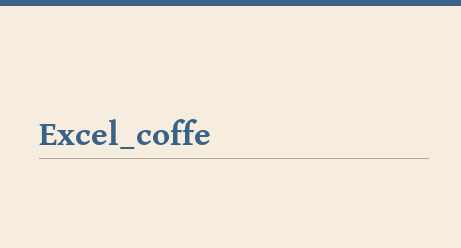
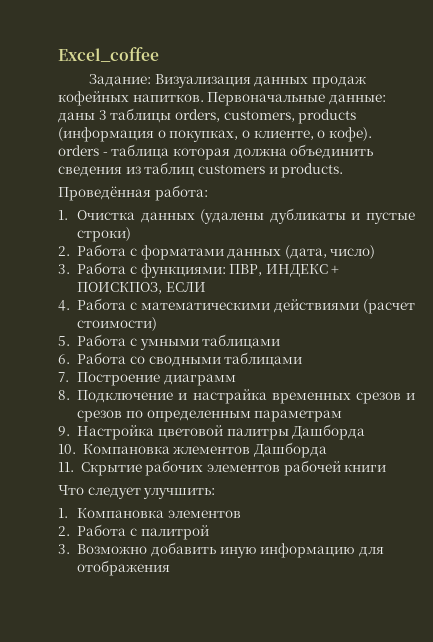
- Excel_coffe
+ Excel_coffee
+ Задание: Визуализация данных продаж кофейных напитков. Первоначальные данные: даны 3 таблицы orders, customers, products (информация о покупках, о клиенте, о кофе). orders - таблица которая должна объединить сведения из таблиц customers и products.
+ Проведённая работа:
+ 1. Очистка данных (удалены дубликаты и пустые строки)
+ 2. Работа с форматами данных (дата, число)
+ 3. Работа с функциями: ПВР, ИНДЕКС + ПОИСКПОЗ, ЕСЛИ
+ 4. Работа с математическими действиями (расчет стоимости)
+ 5. Работа с умными таблицами
+ 6. Работа со сводными таблицами
+ 7. Построение диаграмм
+ 8. Подключение и настрайка временных срезов и срезов по определенным параметрам
+ 9. Настройка цветовой палитры Дашборда
+ 10. Компановка жлементов Дашборда
+ 11. Скрытие рабочих элементов рабочей книги
+ Что следует улучшить:
+ 1. Компановка элементов
+ 2. Работа с палитрой
+ 3. Возможно добавить иную информацию для отображения

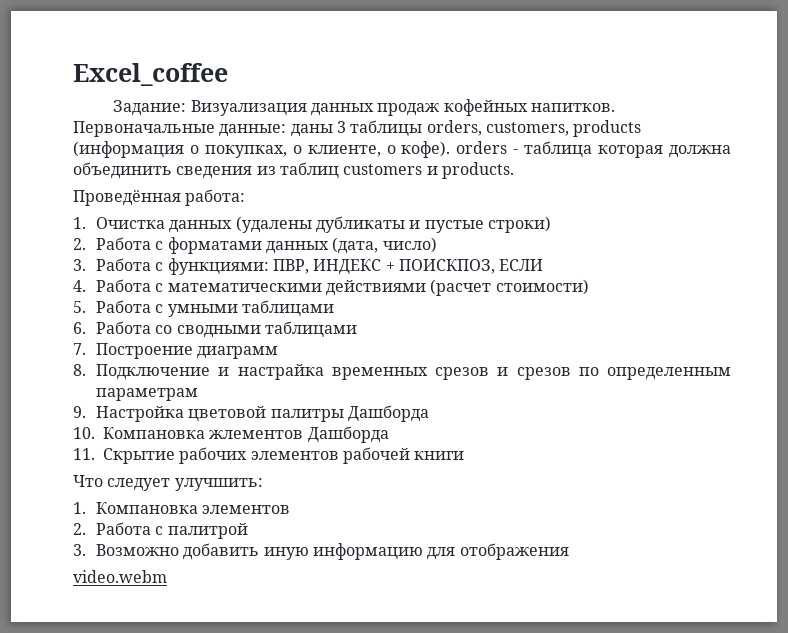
+ video.webm

